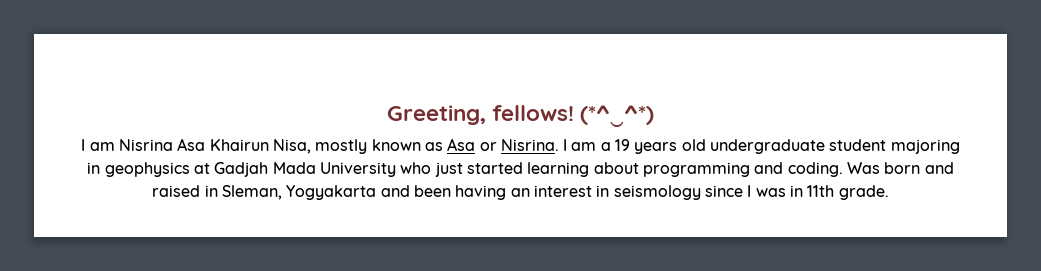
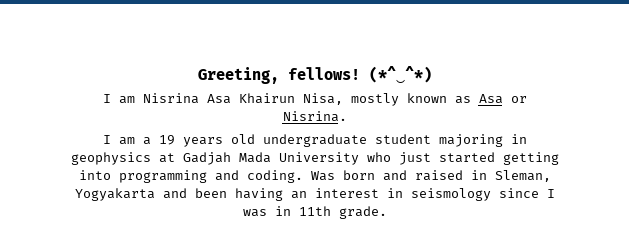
- I am Nisrina Asa Khairun Nisa, mostly known as Asa or Nisrina. I am a 19 years old undergraduate student majoring in geophysics at Gadjah Mada University who just started learning about programming and coding.
+ I am Nisrina Asa Khairun Nisa, mostly known as Asa or Nisrina.
+ I am a 19 years old undergraduate student majoring in geophysics at Gadjah Mada University who just started getting into programming and coding.

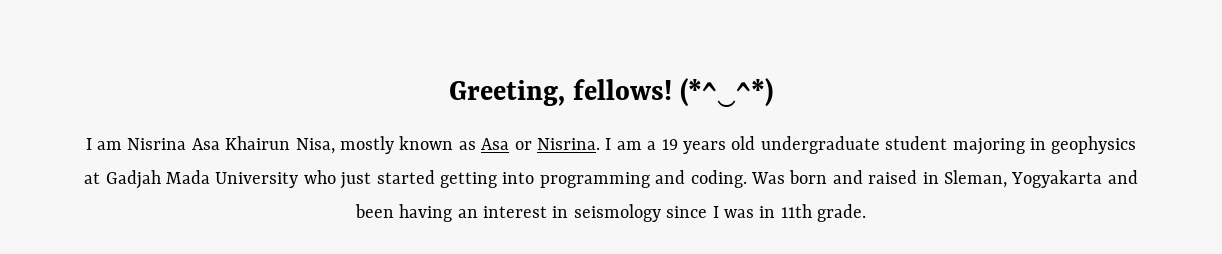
- I am Nisrina Asa Khairun Nisa, mostly known as Asa or Nisrina.
- I am a 19 years old undergraduate student majoring in geophysics at Gadjah Mada University who just started getting into programming and coding.
+ I am Nisrina Asa Khairun Nisa, mostly known as Asa or Nisrina. I am a 19 years old undergraduate student majoring in geophysics at Gadjah Mada University who just started getting into programming and coding.

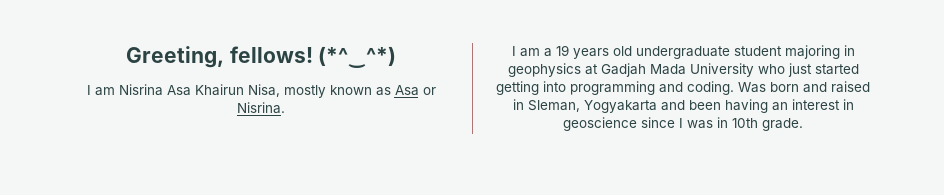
- I am Nisrina Asa Khairun Nisa, mostly known as Asa or Nisrina. I am a 19 years old undergraduate student majoring in geophysics at Gadjah Mada University who just started getting into programming and coding.
+ I am Nisrina Asa Khairun Nisa, mostly known as Asa or Nisrina.
+ I am a 19 years old undergraduate student majoring in geophysics at Gadjah Mada University who just started getting into programming and coding.
- Was born and raised in Sleman, Yogyakarta and been having an interest in seismology since I was in 11th grade.
+ Was born and raised in Sleman, Yogyakarta and been having an interest in geoscience since I was in 10th grade.

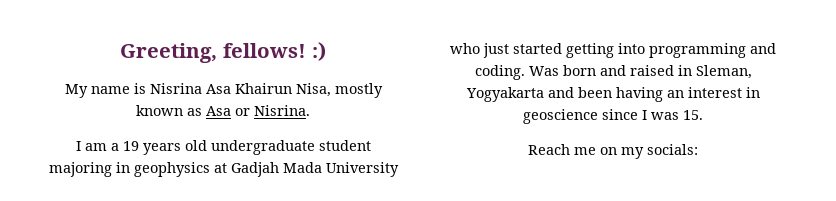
- Greeting, fellows! (*^‿^*)
- I am Nisrina Asa Khairun Nisa, mostly known as Asa or Nisrina.
+ Greeting, fellows! :)
+ My name is Nisrina Asa Khairun Nisa, mostly known as Asa or Nisrina.
- Was born and raised in Sleman, Yogyakarta and been having an interest in geoscience since I was in 10th grade.
+ Was born and raised in Sleman, Yogyakarta and been having an interest in geoscience since I was 15.
+ Reach me on my socials:

